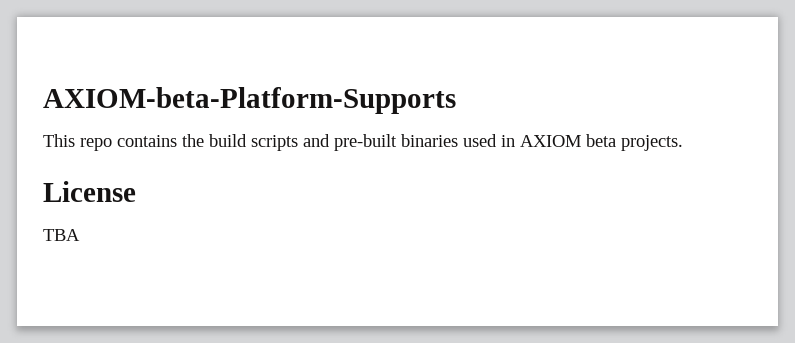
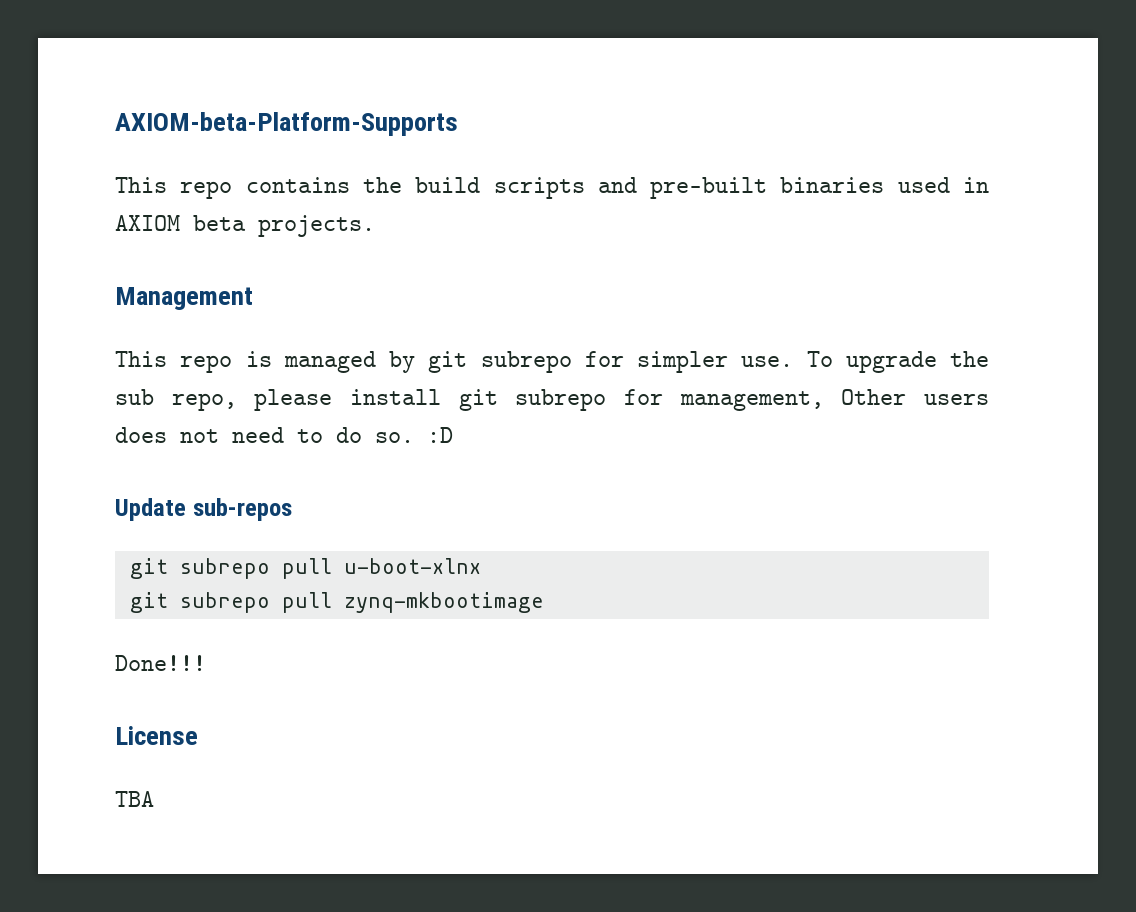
+ Management
+ This repo is managed by git subrepo for simpler use. To upgrade the sub repo, please install git subrepo for management, Other users does not need to do so. :D
+ Update sub-repos
+ git subrepo pull u-boot-xlnx
+ git subrepo pull zynq-mkbootimage
+ Done!!!

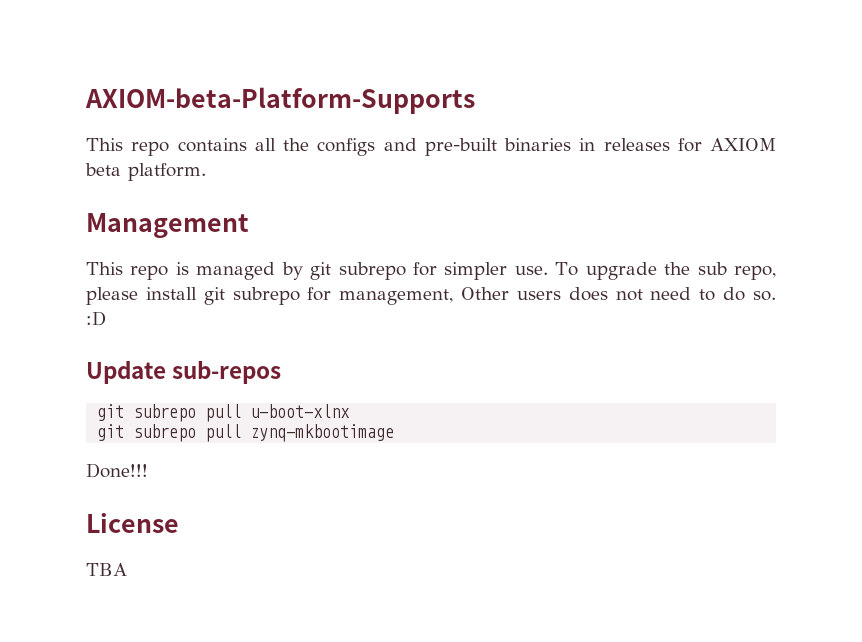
- This repo contains the build scripts and pre-built binaries used in AXIOM beta projects.
+ This repo contains all the configs and pre-built binaries in releases for AXIOM beta platform.

